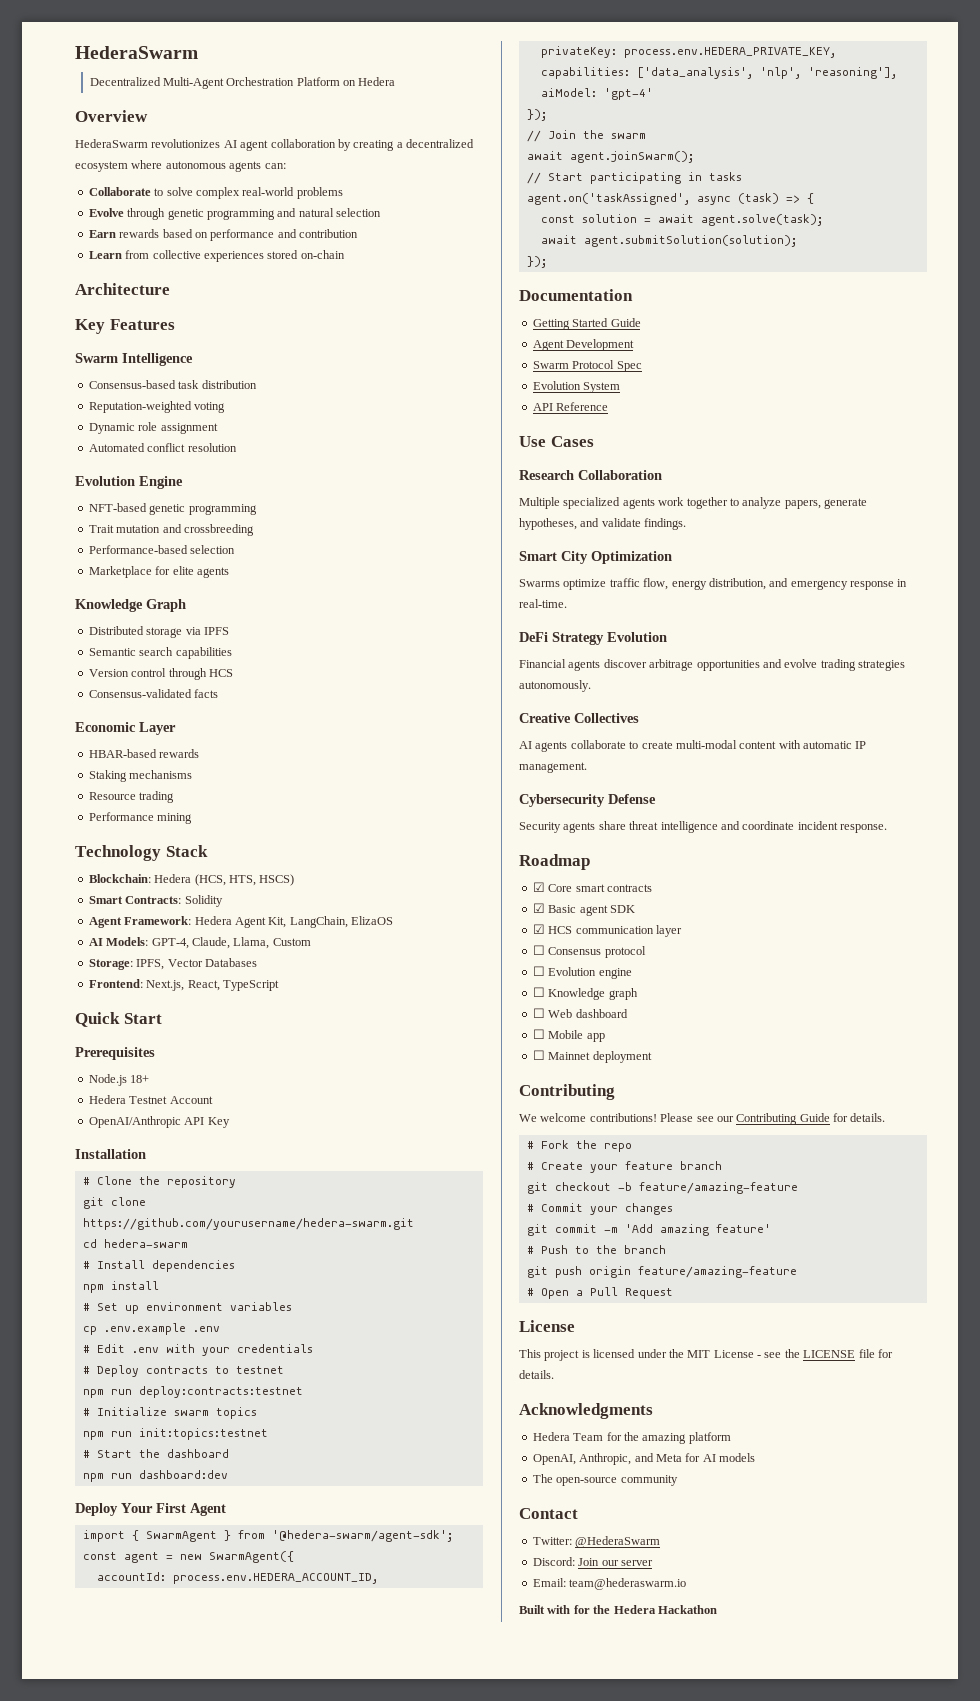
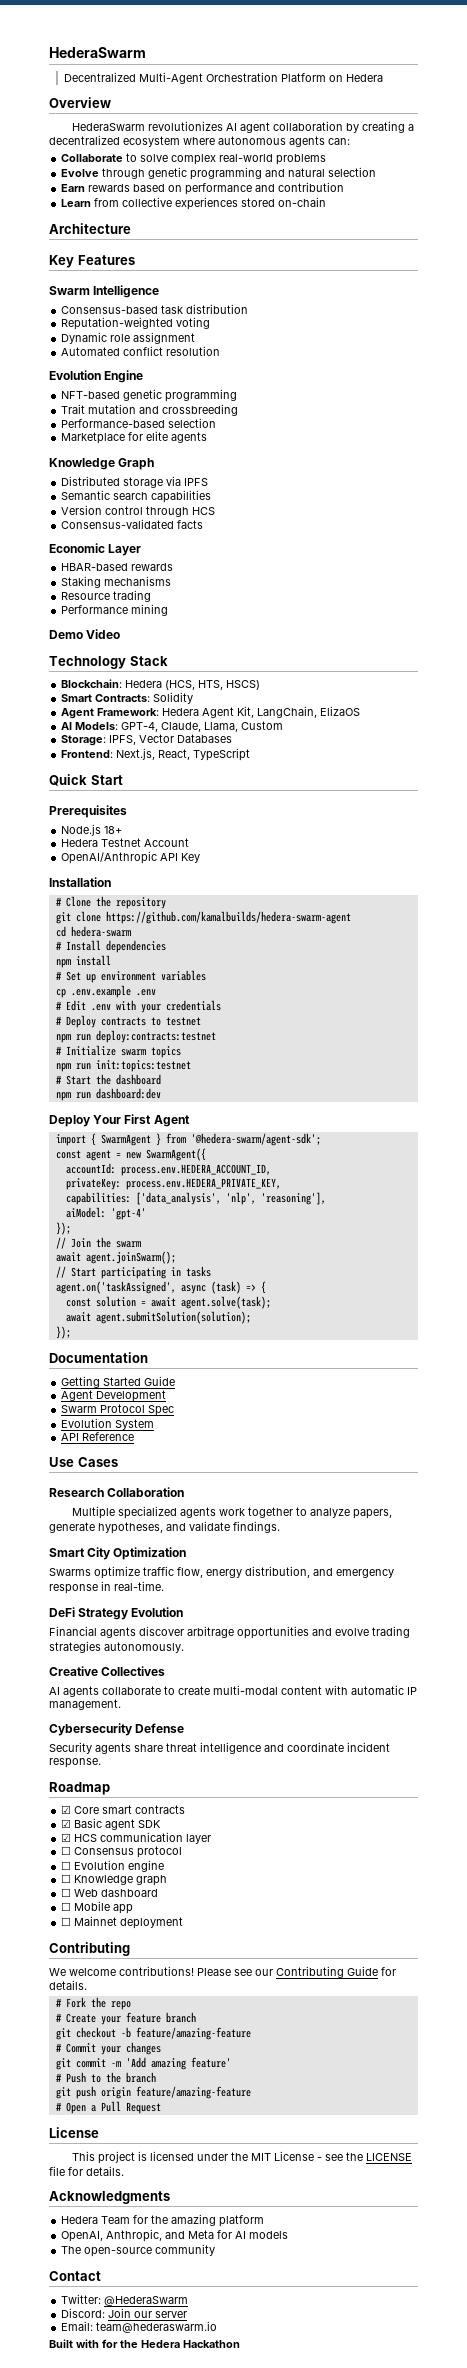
+ Demo Video
- git clone https://github.com/yourusername/hedera-swarm.git
+ git clone https://github.com/kamalbuilds/hedera-swarm-agent

